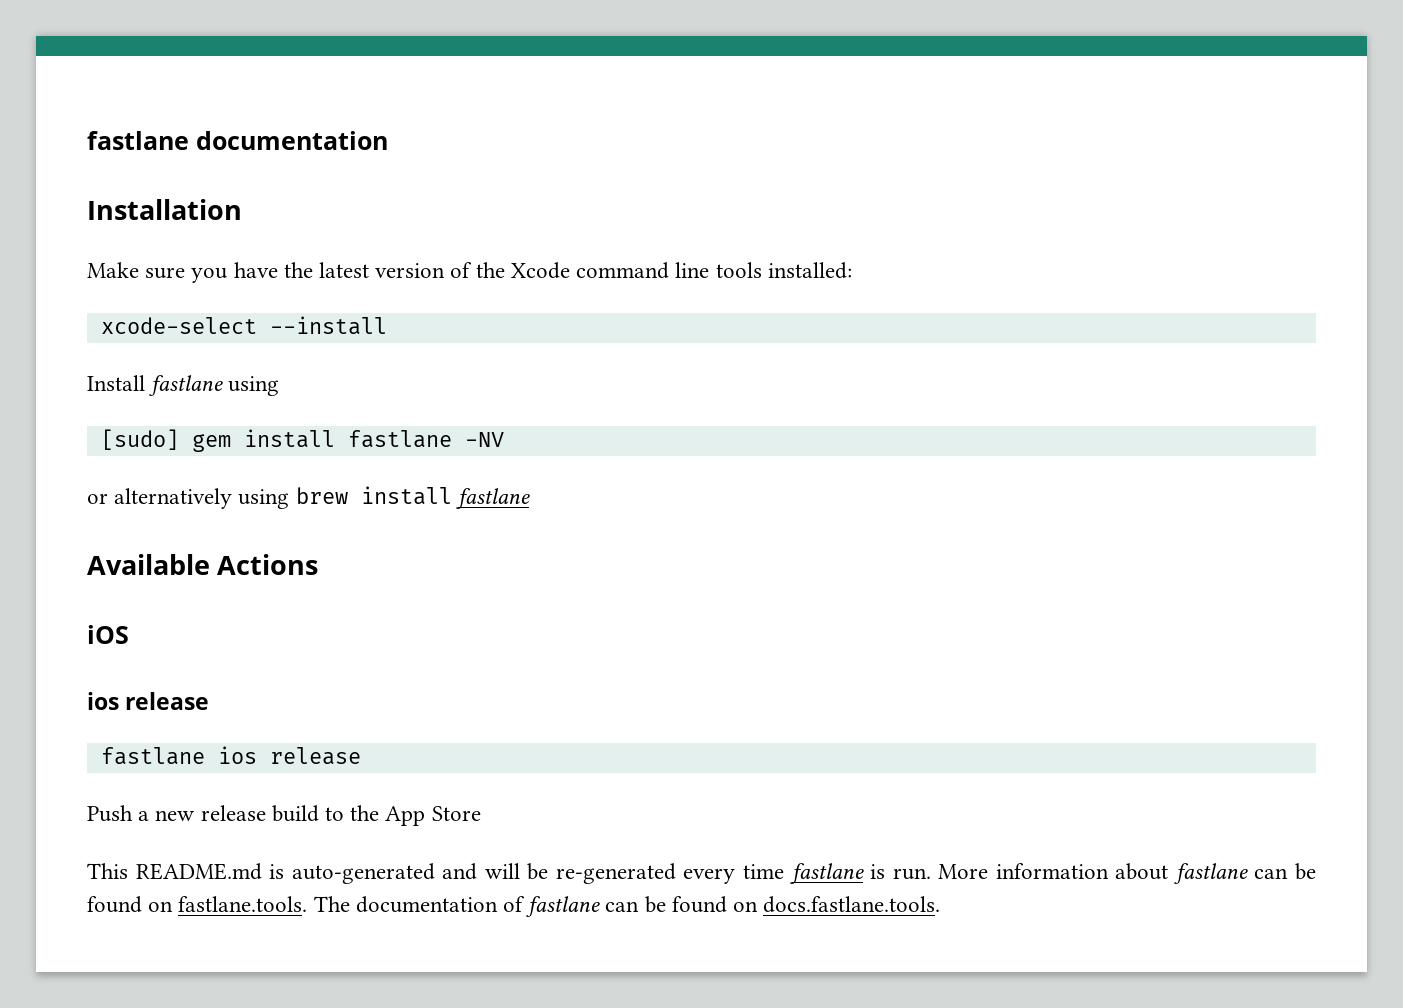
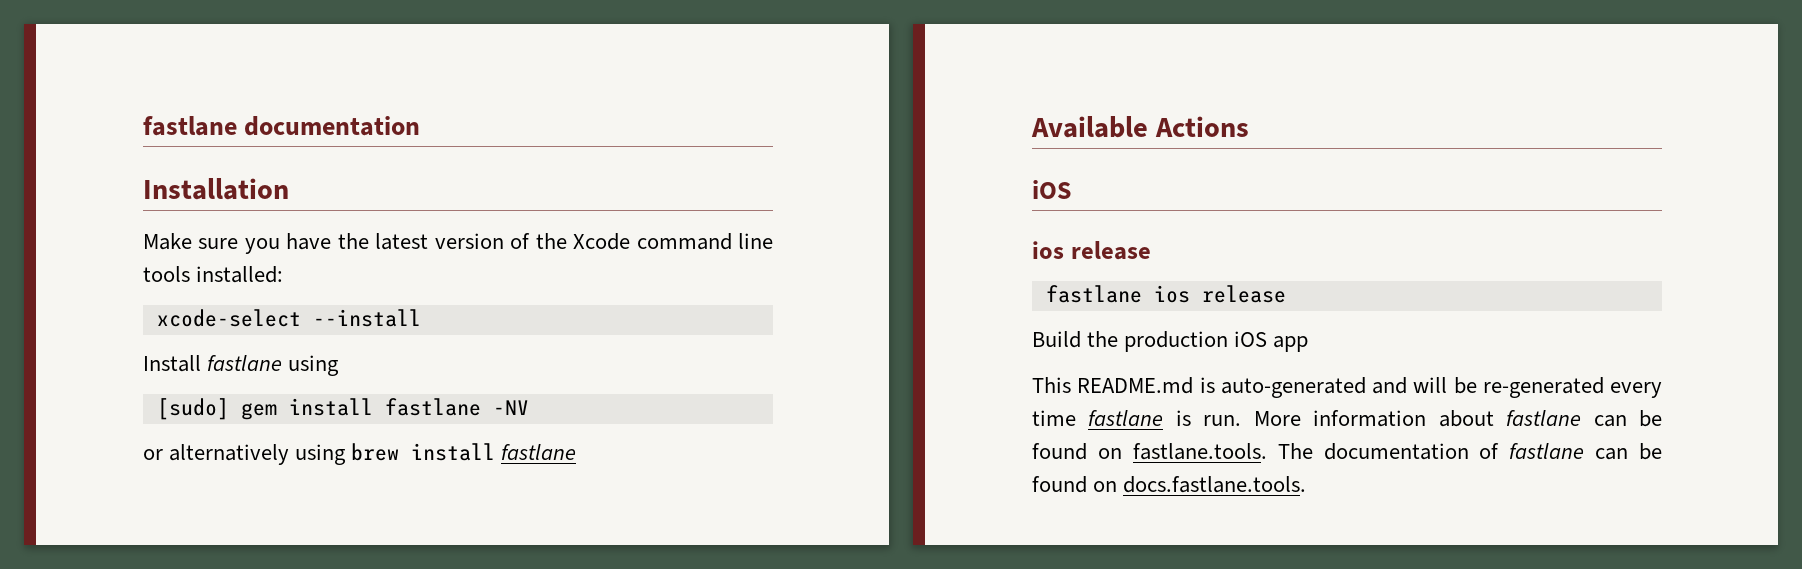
- Push a new release build to the App Store
+ Build the production iOS app

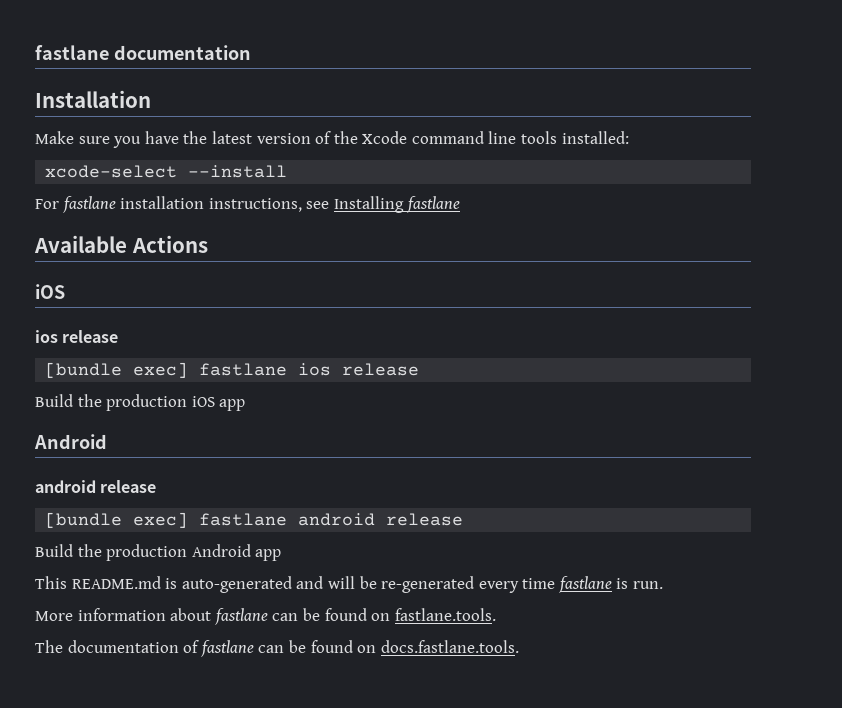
- Install fastlane using
- [sudo] gem install fastlane -NV
- or alternatively using brew install fastlane
+ For fastlane installation instructions, see Installing fastlane
- fastlane ios release
+ [bundle exec] fastlane ios release
  Build the production iOS app
+ Android
+ android release
+ [bundle exec] fastlane android release
+ Build the production Android app
- This README.md is auto-generated and will be re-generated every time fastlane is run. More information about fastlane can be found on fastlane.tools. The documentation of fastlane can be found on docs.fastlane.tools.
+ This README.md is auto-generated and will be re-generated every time fastlane is run.
+ More information about fastlane can be found on fastlane.tools.
+ The documentation of fastlane can be found on docs.fastlane.tools.

